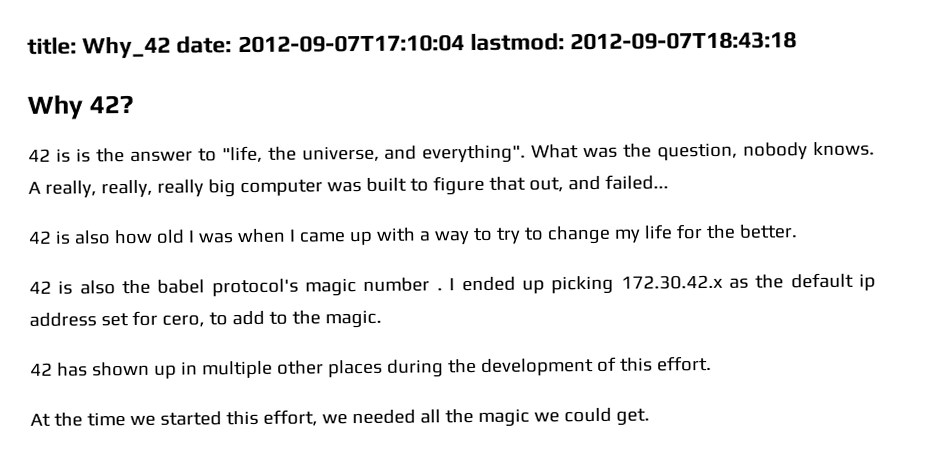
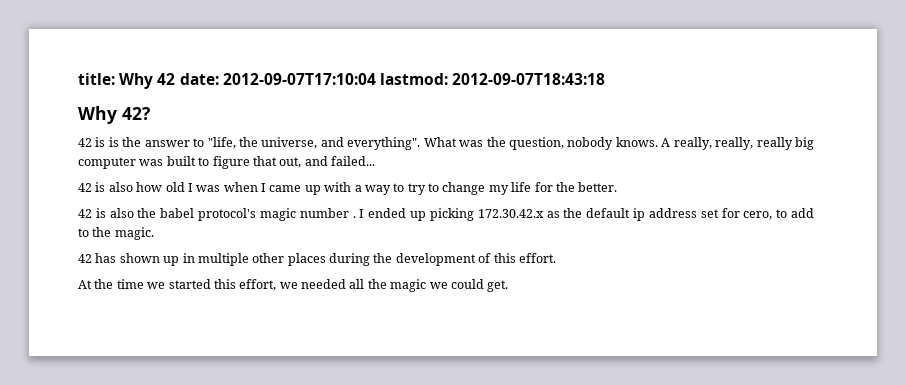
- title: Why_42 date: 2012-09-07T17:10:04 lastmod: 2012-09-07T18:43:18
+ title: Why 42 date: 2012-09-07T17:10:04 lastmod: 2012-09-07T18:43:18

